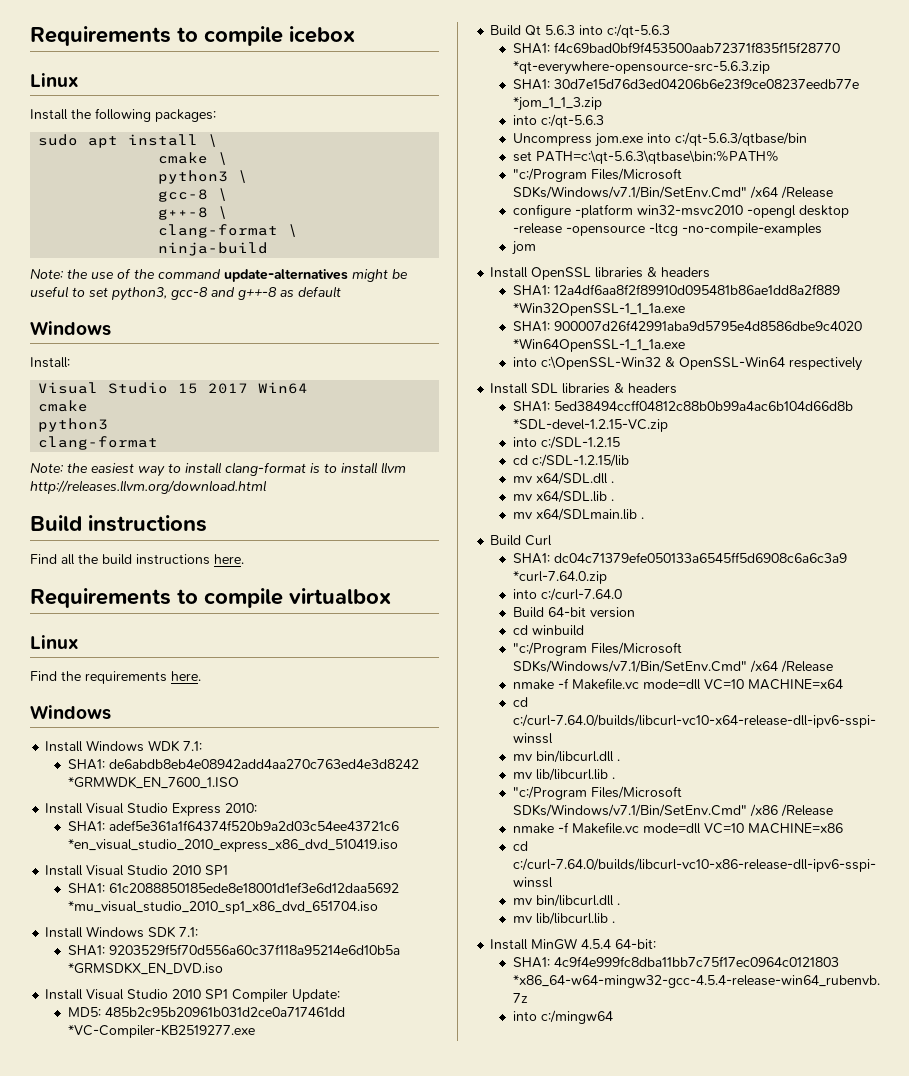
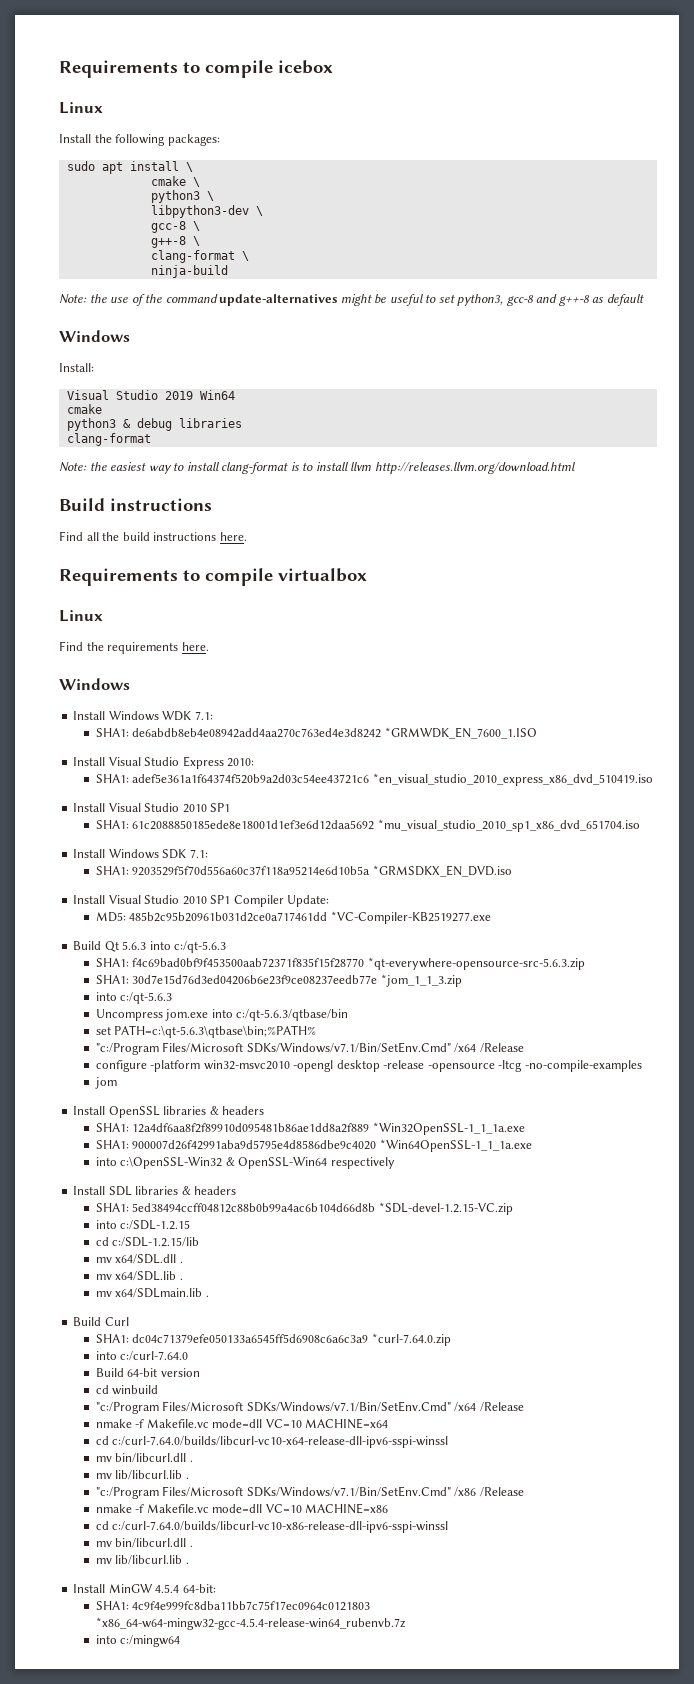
+ libpython3-dev \
- Visual Studio 15 2017 Win64
+ Visual Studio 2019 Win64
  cmake
- python3
+ python3 & debug libraries

